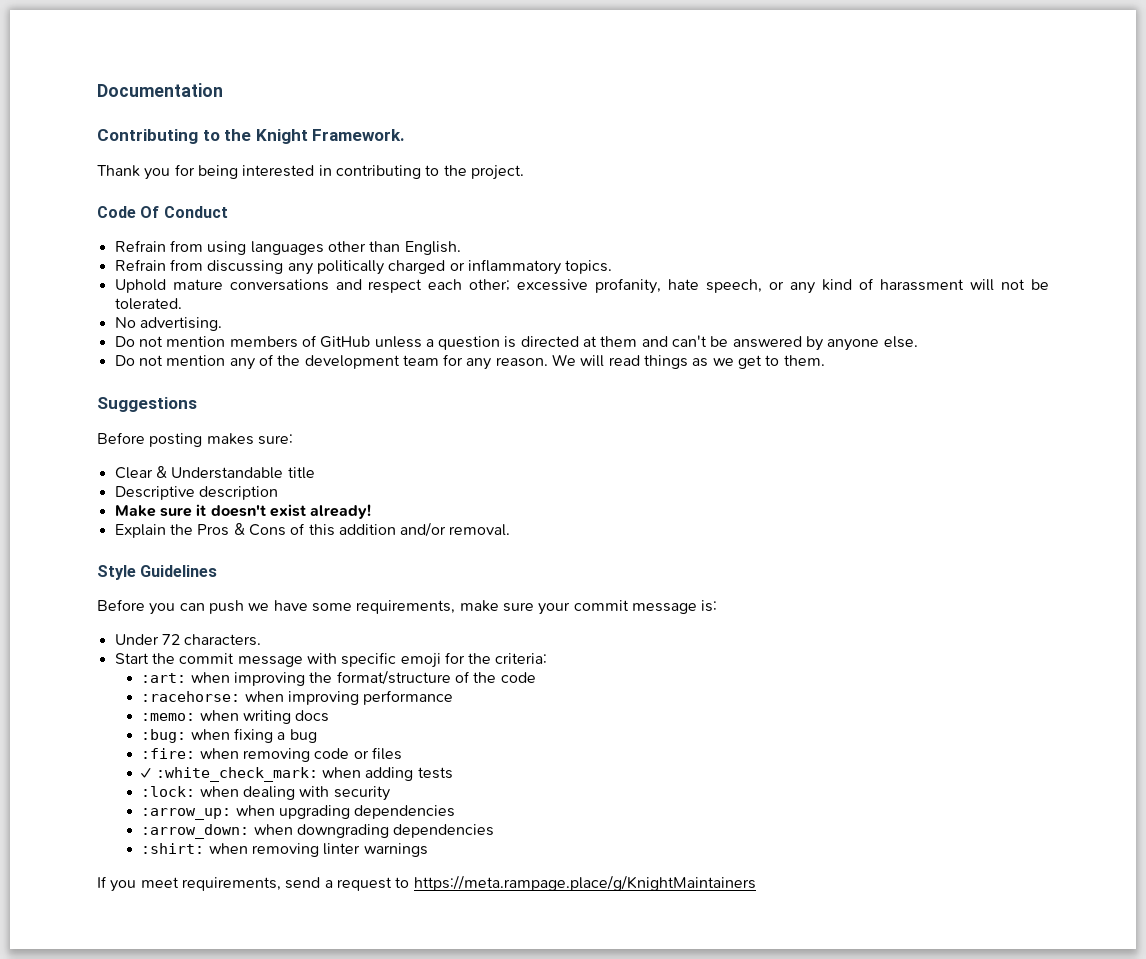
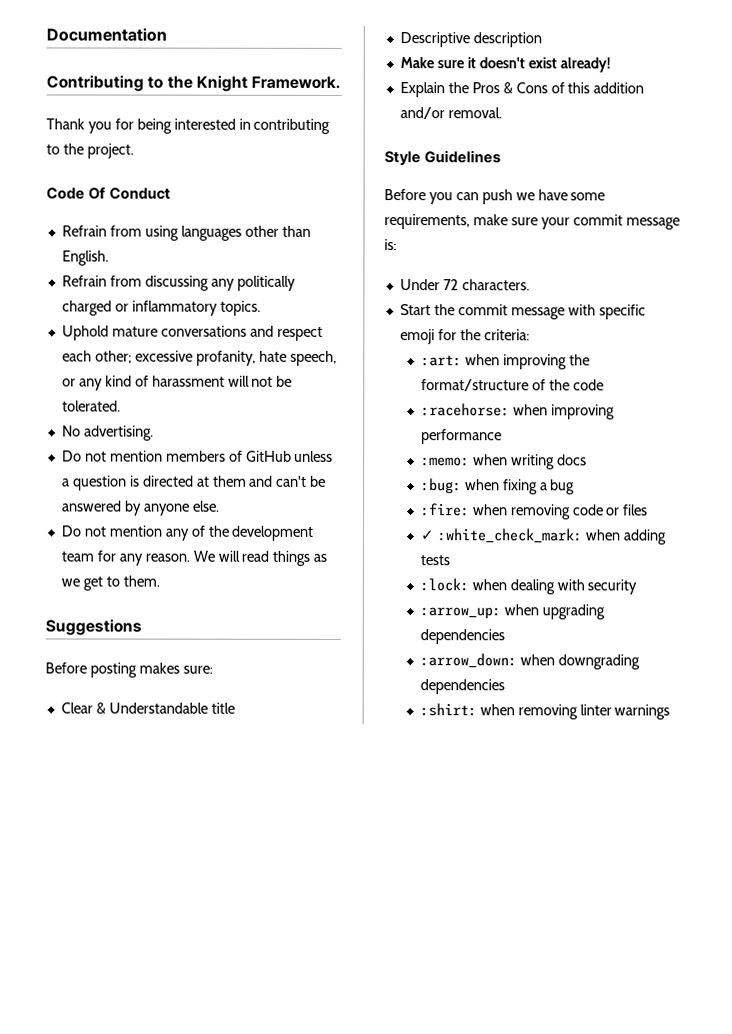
- If you meet requirements, send a request to https://meta.rampage.place/g/KnightMaintainers

